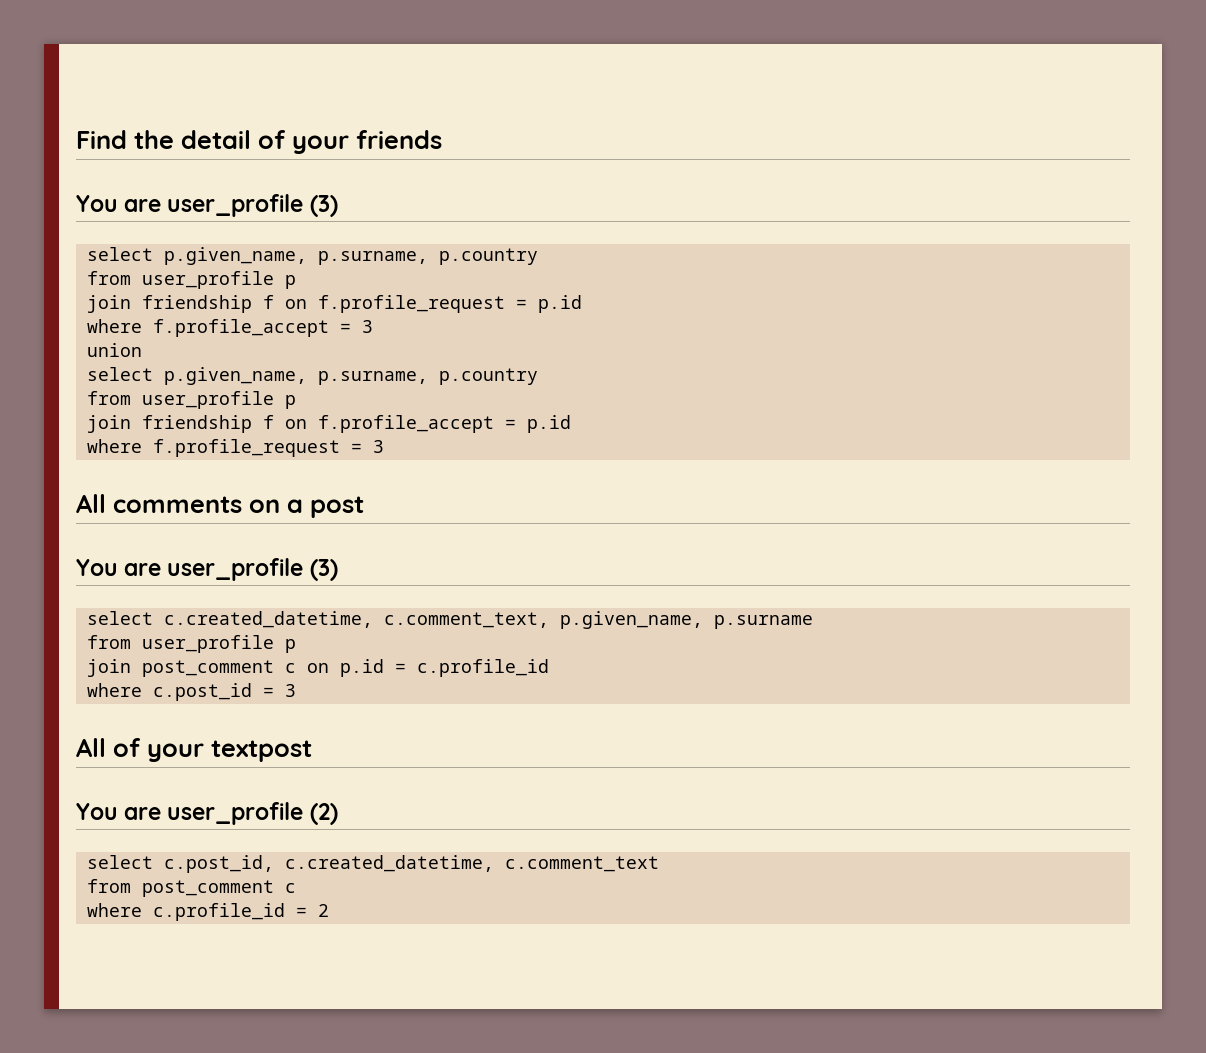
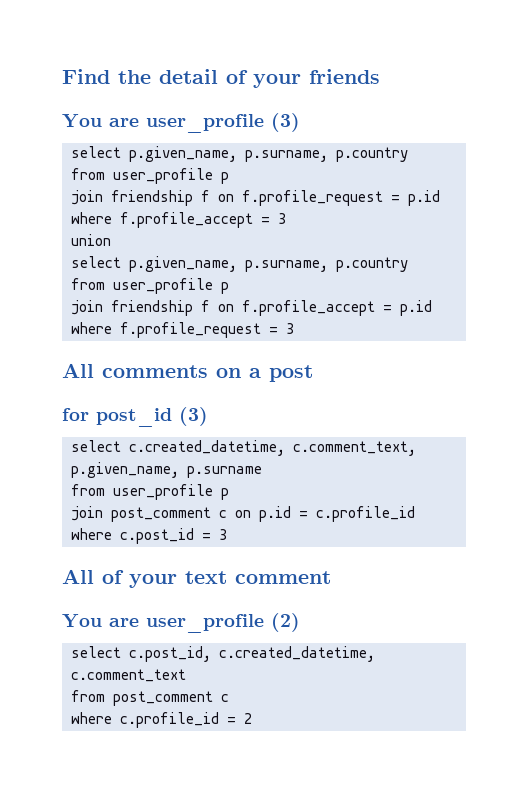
  All comments on a post
- You are user_profile (3)
+ for post_id (3)
- All of your textpost
+ All of your text comment

